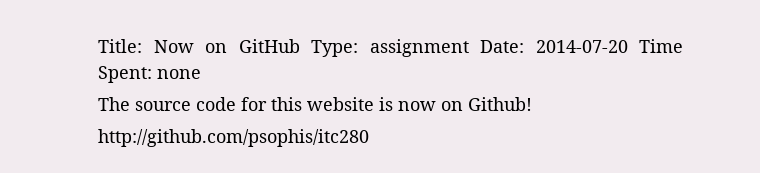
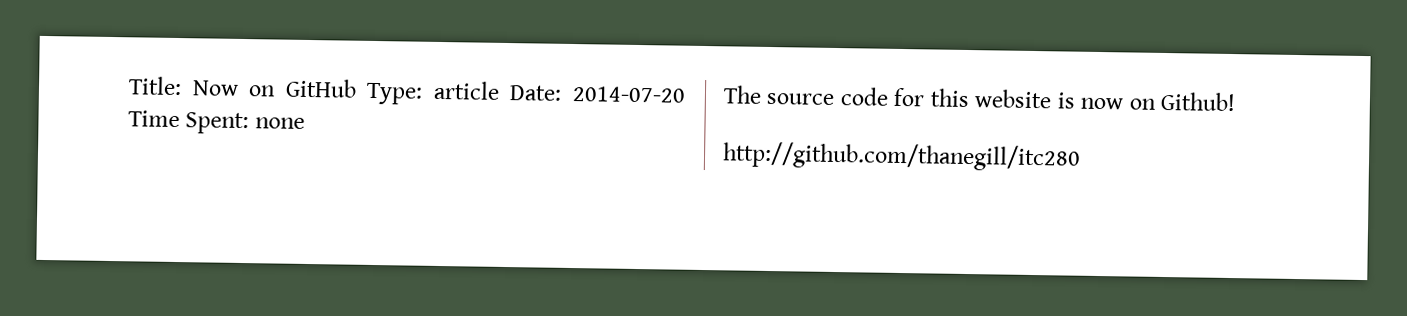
- Title: Now on GitHub Type: assignment Date: 2014-07-20 Time Spent: none
+ Title: Now on GitHub Type: article Date: 2014-07-20 Time Spent: none
- http://github.com/psophis/itc280
+ http://github.com/thanegill/itc280

